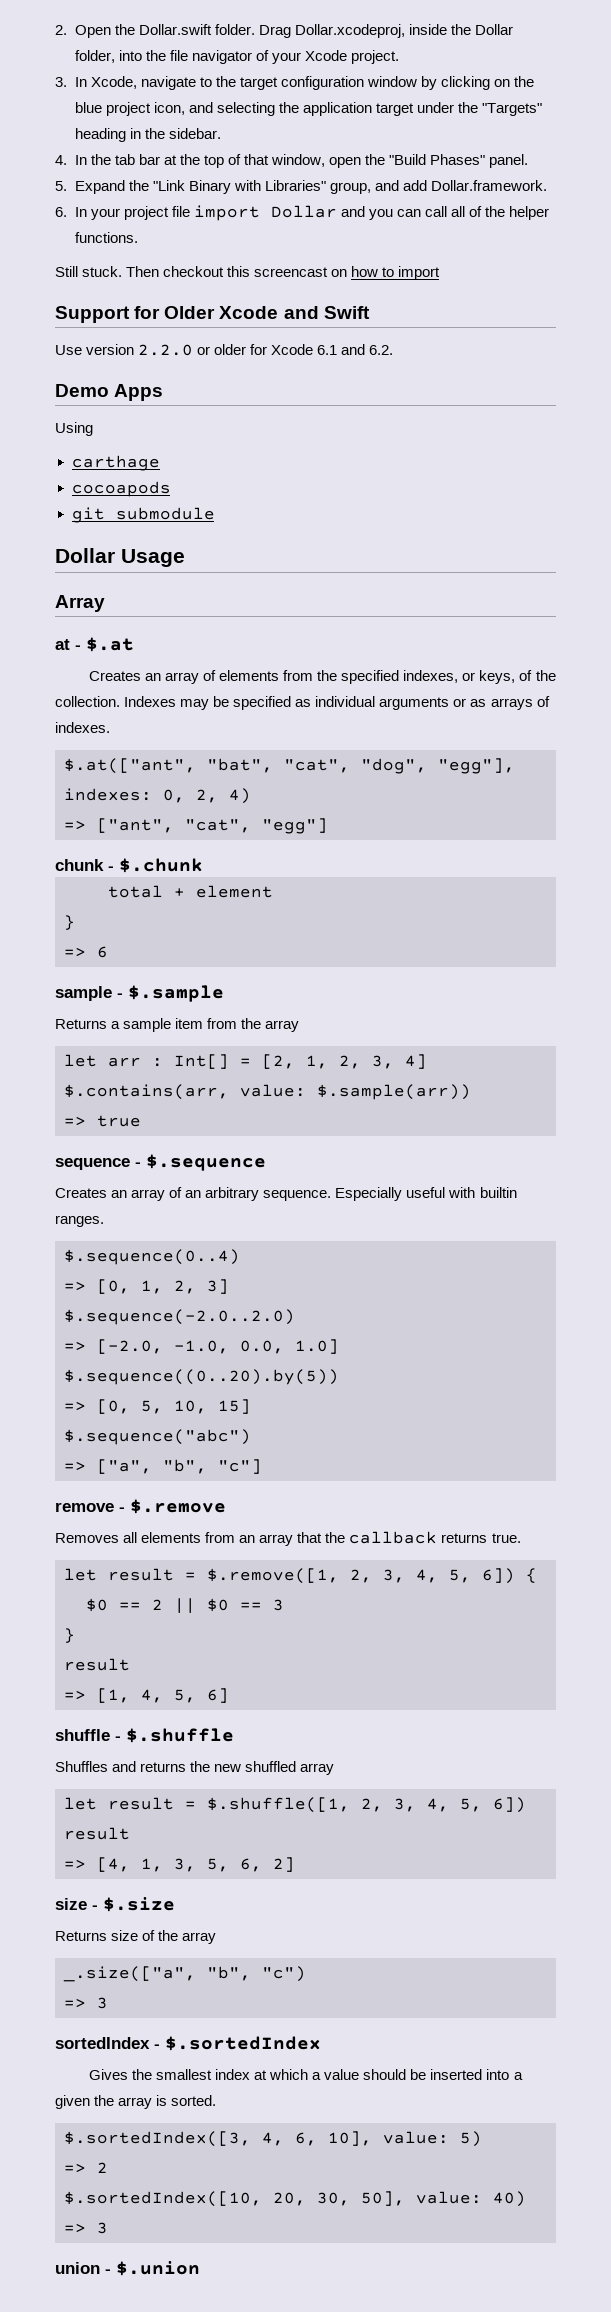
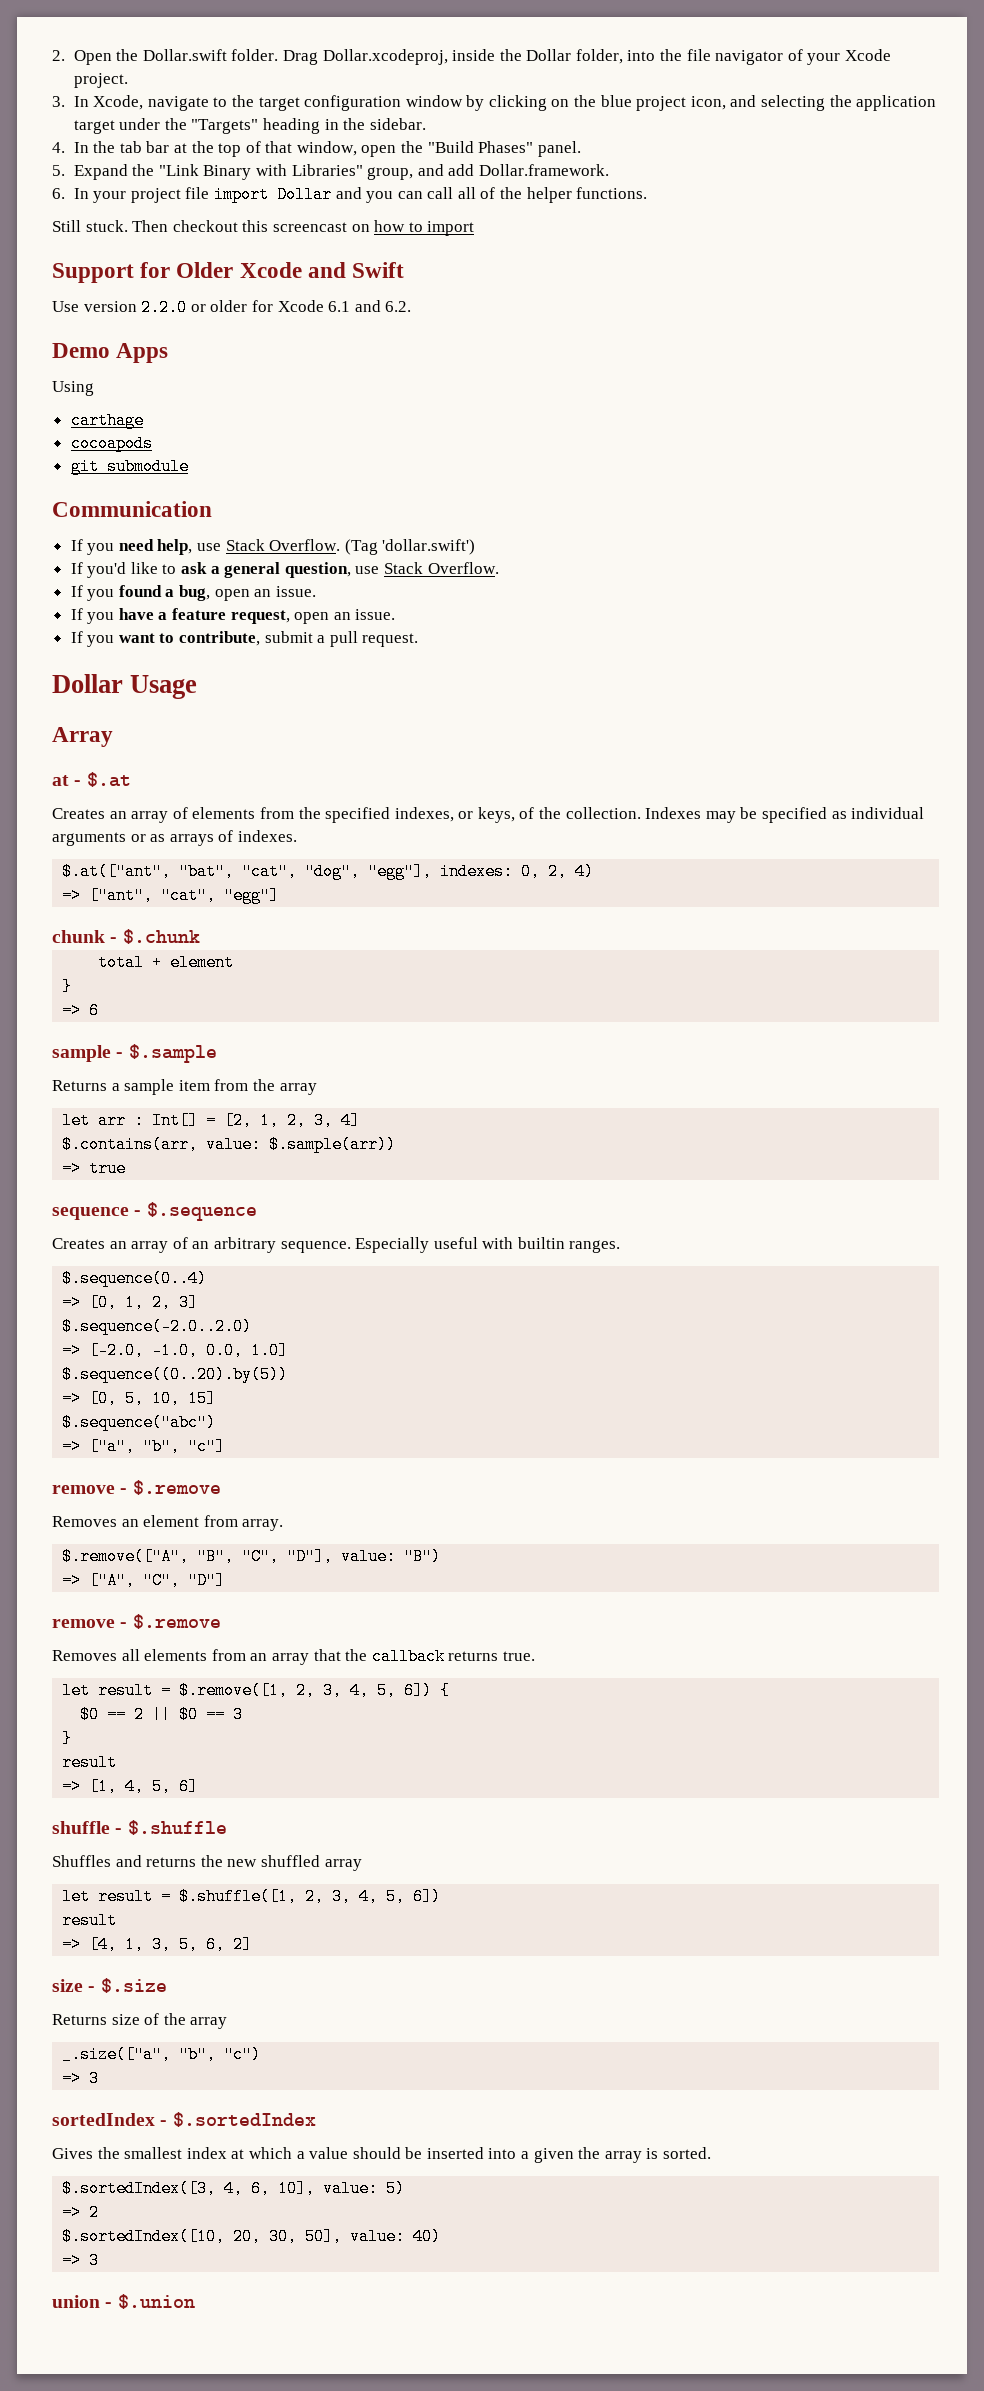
+ Communication
+ If you need help, use Stack Overflow. (Tag 'dollar.swift')
+ If you'd like to ask a general question, use Stack Overflow.
+ If you found a bug, open an issue.
+ If you have a feature request, open an issue.
+ If you want to contribute, submit a pull request.
+ Removes an element from array.
+ $.remove(["A", "B", "C", "D"], value: "B")
+ => ["A", "C", "D"]
+ remove - $.remove

